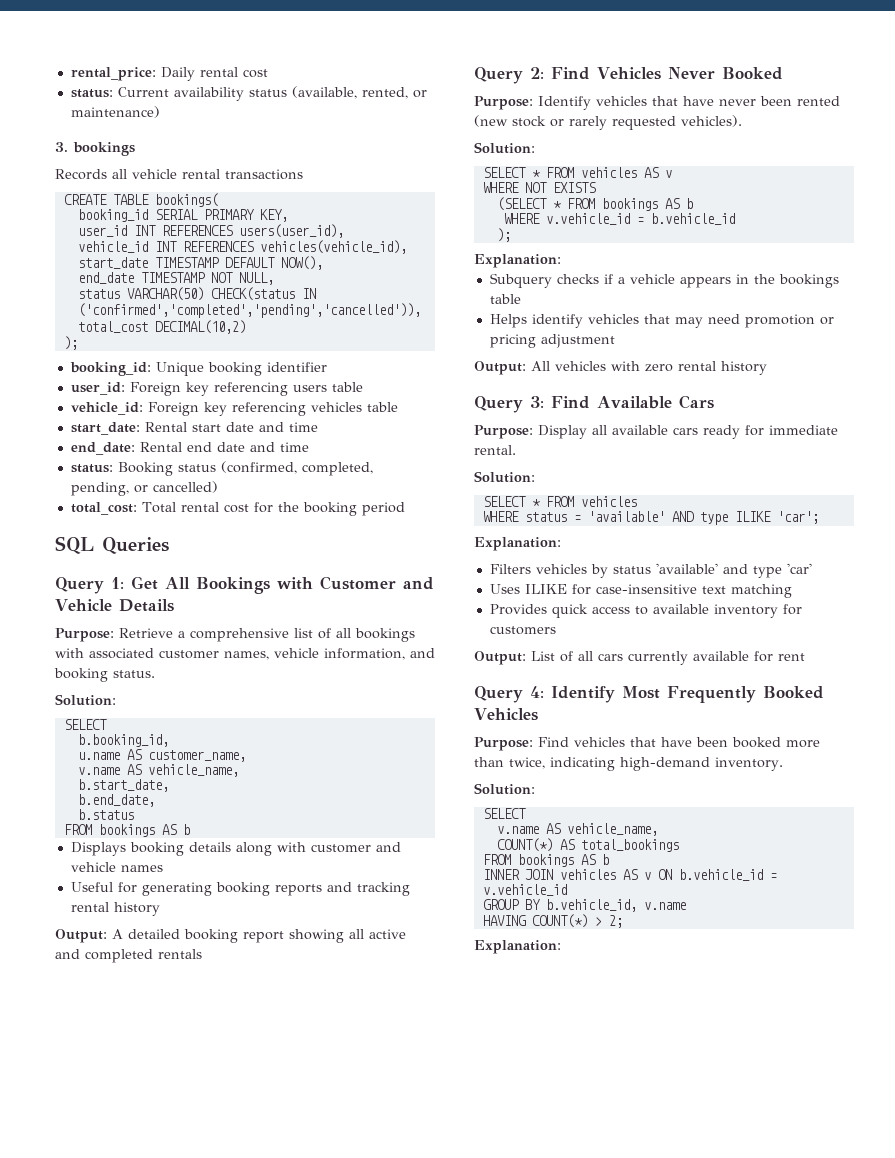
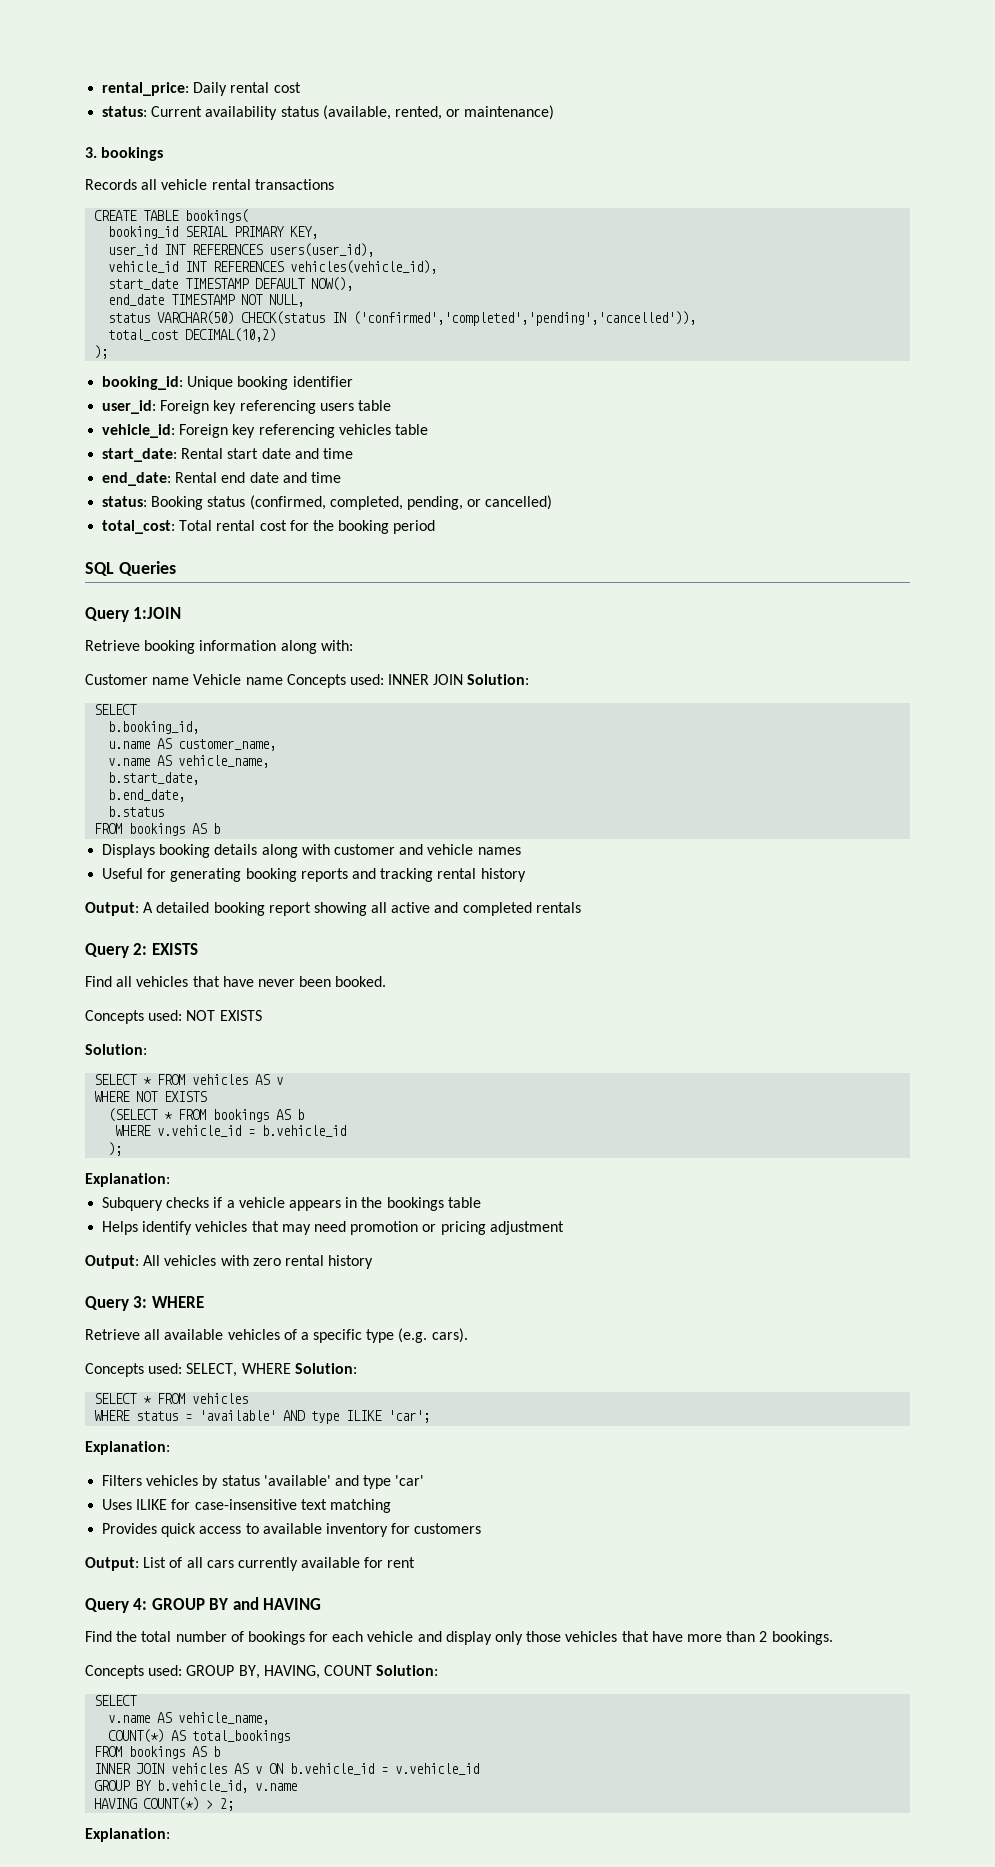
- Query 1: Get All Bookings with Customer and Vehicle Details
- Purpose: Retrieve a comprehensive list of all bookings with associated customer names, vehicle information, and booking status.
- Solution:
+ Query 1:JOIN
+ Retrieve booking information along with:
+ Customer name Vehicle name Concepts used: INNER JOIN Solution:
- Query 2: Find Vehicles Never Booked
- Purpose: Identify vehicles that have never been rented (new stock or rarely requested vehicles).
+ Query 2: EXISTS
+ Find all vehicles that have never been booked.
+ Concepts used: NOT EXISTS
- Query 3: Find Available Cars
- Purpose: Display all available cars ready for immediate rental.
- Solution:
+ Query 3: WHERE
+ Retrieve all available vehicles of a specific type (e.g. cars).
+ Concepts used: SELECT, WHERE Solution:
- Query 4: Identify Most Frequently Booked Vehicles
- Purpose: Find vehicles that have been booked more than twice, indicating high-demand inventory.
- Solution:
+ Query 4: GROUP BY and HAVING
+ Find the total number of bookings for each vehicle and display only those vehicles that have more than 2 bookings.
+ Concepts used: GROUP BY, HAVING, COUNT Solution:

